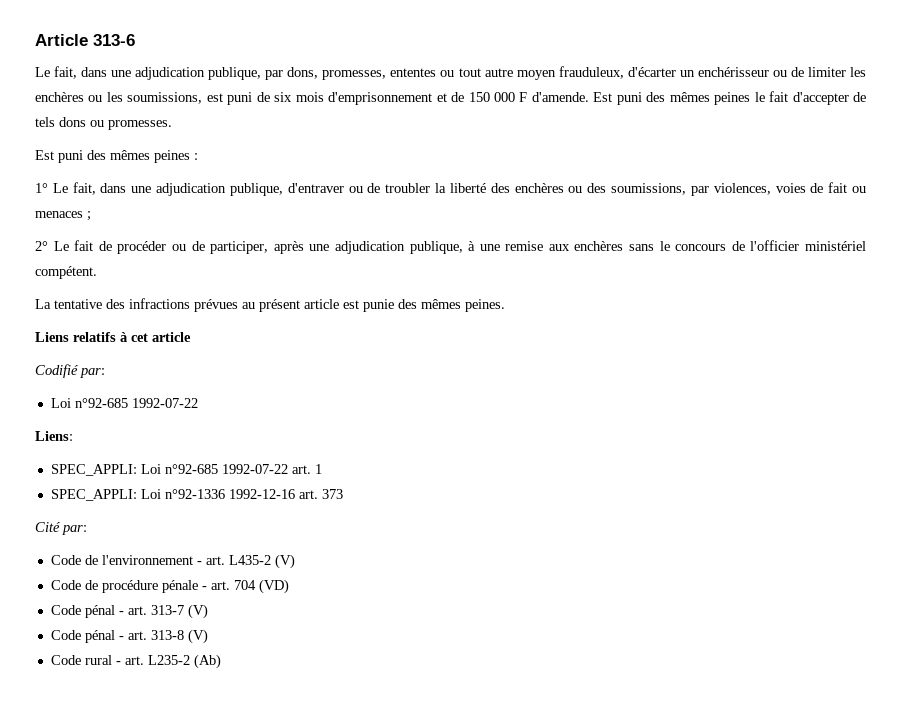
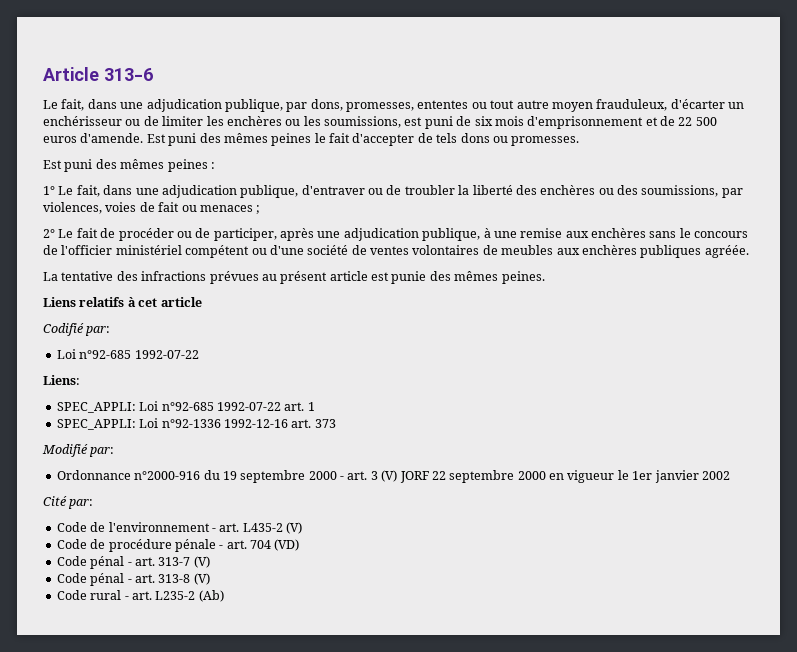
- Le fait, dans une adjudication publique, par dons, promesses, ententes ou tout autre moyen frauduleux, d'écarter un enchérisseur ou de limiter les enchères ou les soumissions, est puni de six mois d'emprisonnement et de 150 000 F d'amende.
+ Le fait, dans une adjudication publique, par dons, promesses, ententes ou tout autre moyen frauduleux, d'écarter un enchérisseur ou de limiter les enchères ou les soumissions, est puni de six mois d'emprisonnement et de 22 500 euros d'amende.
- 2° Le fait de procéder ou de participer, après une adjudication publique, à une remise aux enchères sans le concours de l'officier ministériel compétent.
+ 2° Le fait de procéder ou de participer, après une adjudication publique, à une remise aux enchères sans le concours de l'officier ministériel compétent ou d'une société de ventes volontaires de meubles aux enchères publiques agréée.
+ Modifié par:
+ Ordonnance n°2000-916 du 19 septembre 2000 - art. 3 (V) JORF 22 septembre 2000 en vigueur le 1er janvier 2002

